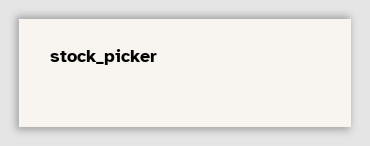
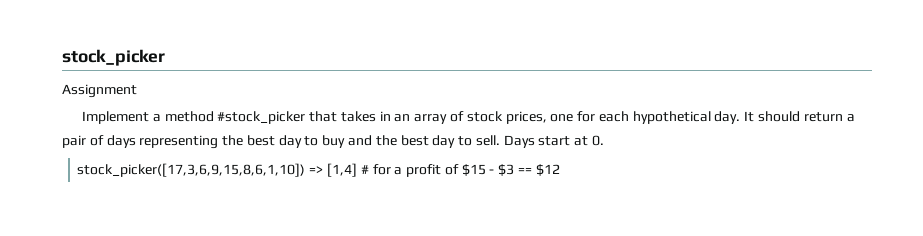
+ Assignment
+ Implement a method #stock_picker that takes in an array of stock prices, one for each hypothetical day. It should return a pair of days representing the best day to buy and the best day to sell. Days start at 0.
+ stock_picker([17,3,6,9,15,8,6,1,10]) => [1,4] # for a profit of $15 - $3 == $12

